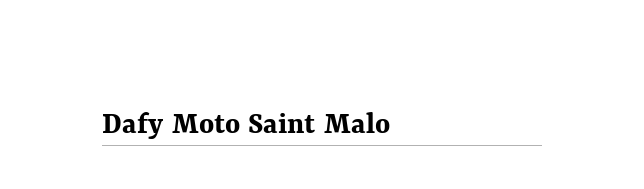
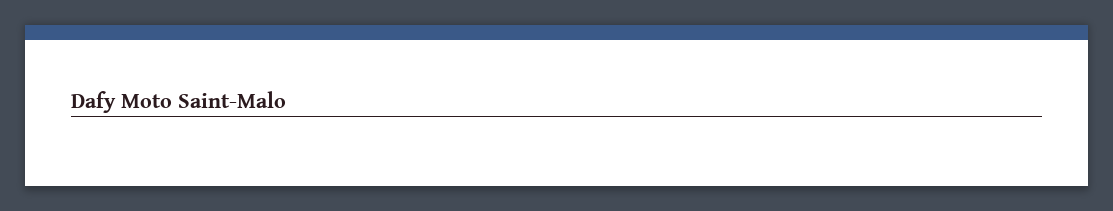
- Dafy Moto Saint Malo
+ Dafy Moto Saint-Malo

